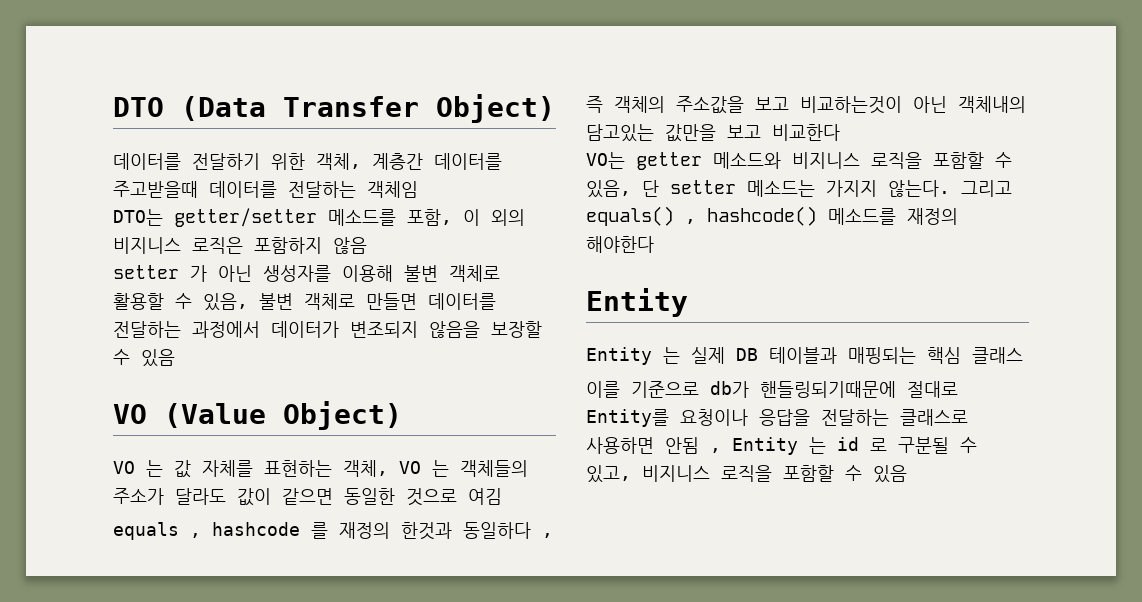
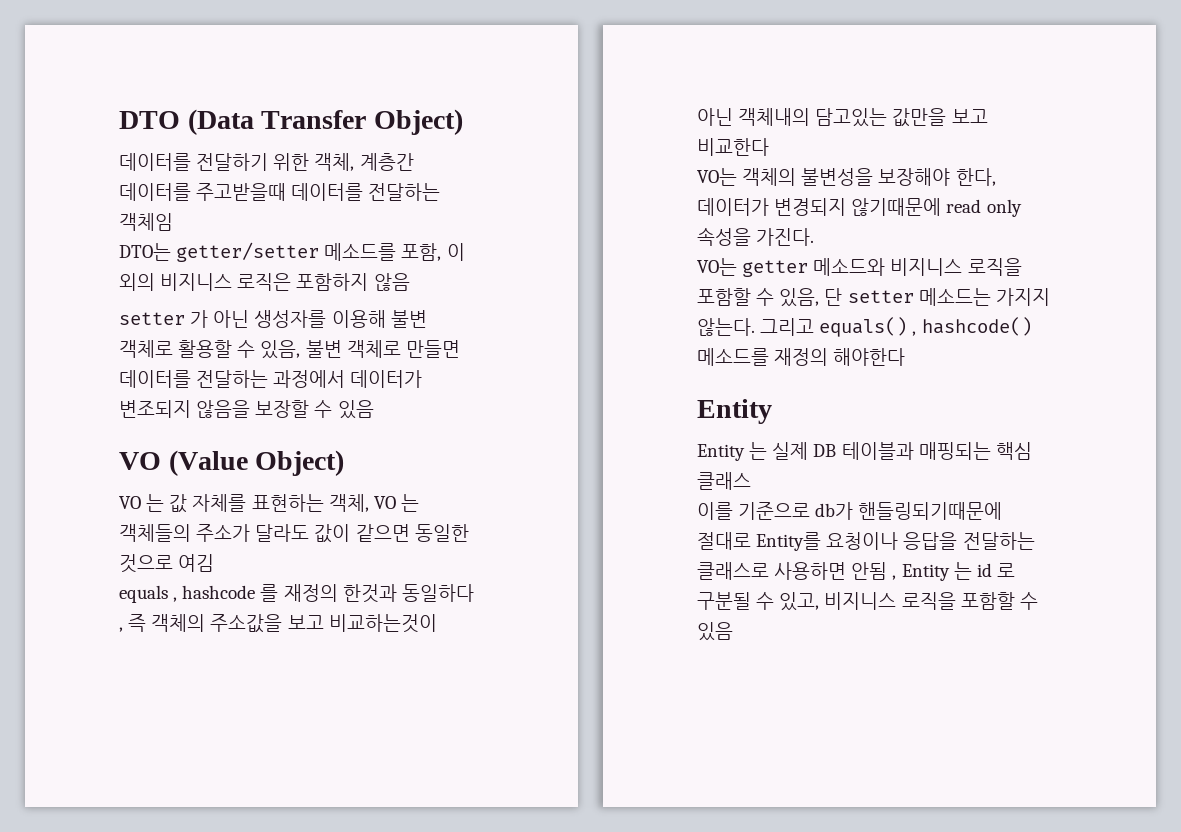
+ VO는 객체의 불변성을 보장해야 한다, 데이터가 변경되지 않기때문에 read only 속성을 가진다.

